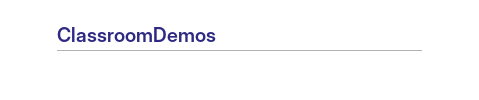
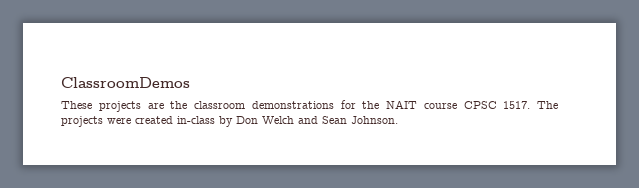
+ These projects are the classroom demonstrations for the NAIT course CPSC 1517. The projects were created in-class by Don Welch and Sean Johnson.

